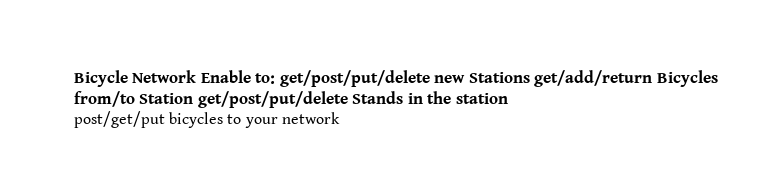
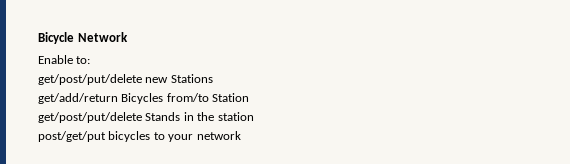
- Bicycle Network Enable to: get/post/put/delete new Stations get/add/return Bicycles from/to Station get/post/put/delete Stands in the station
+ Bicycle Network
+ Enable to:
+ get/post/put/delete new Stations
+ get/add/return Bicycles from/to Station
+ get/post/put/delete Stands in the station

